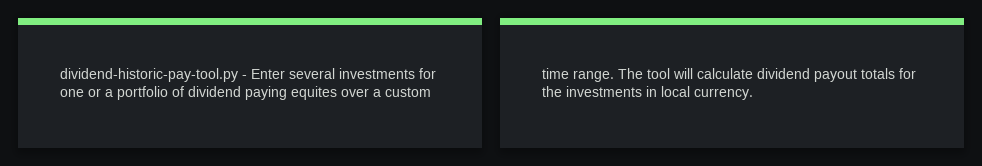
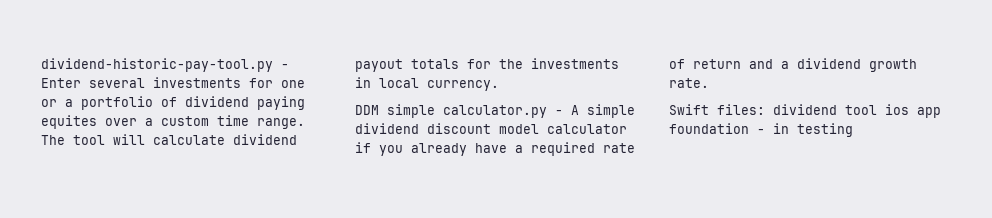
+ DDM simple calculator.py - A simple dividend discount model calculator if you already have a required rate of return and a dividend growth rate.
+ Swift files: dividend tool ios app foundation - in testing

